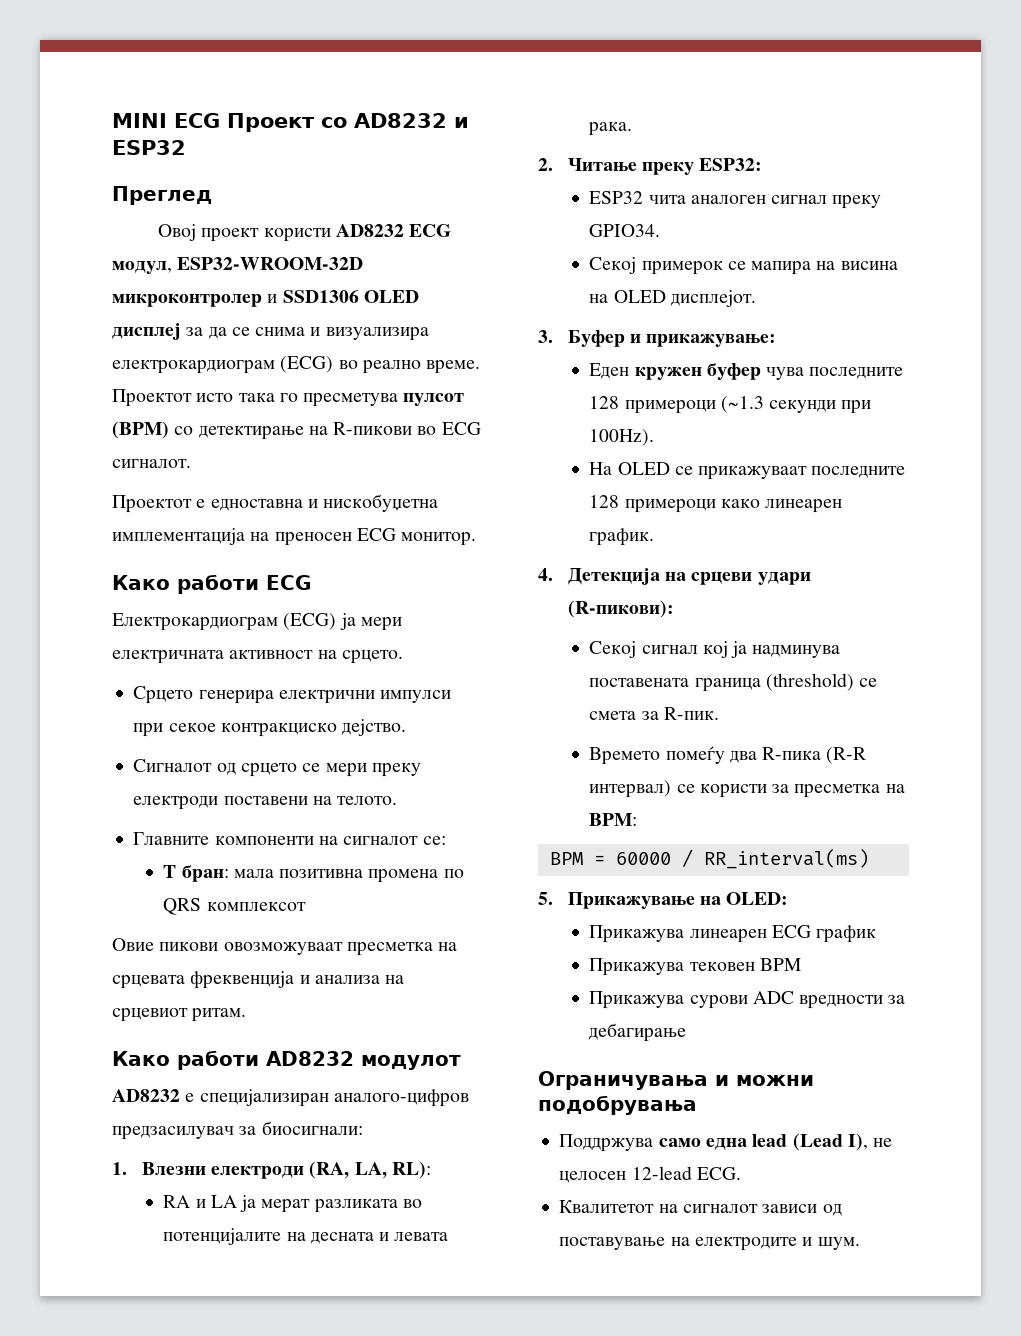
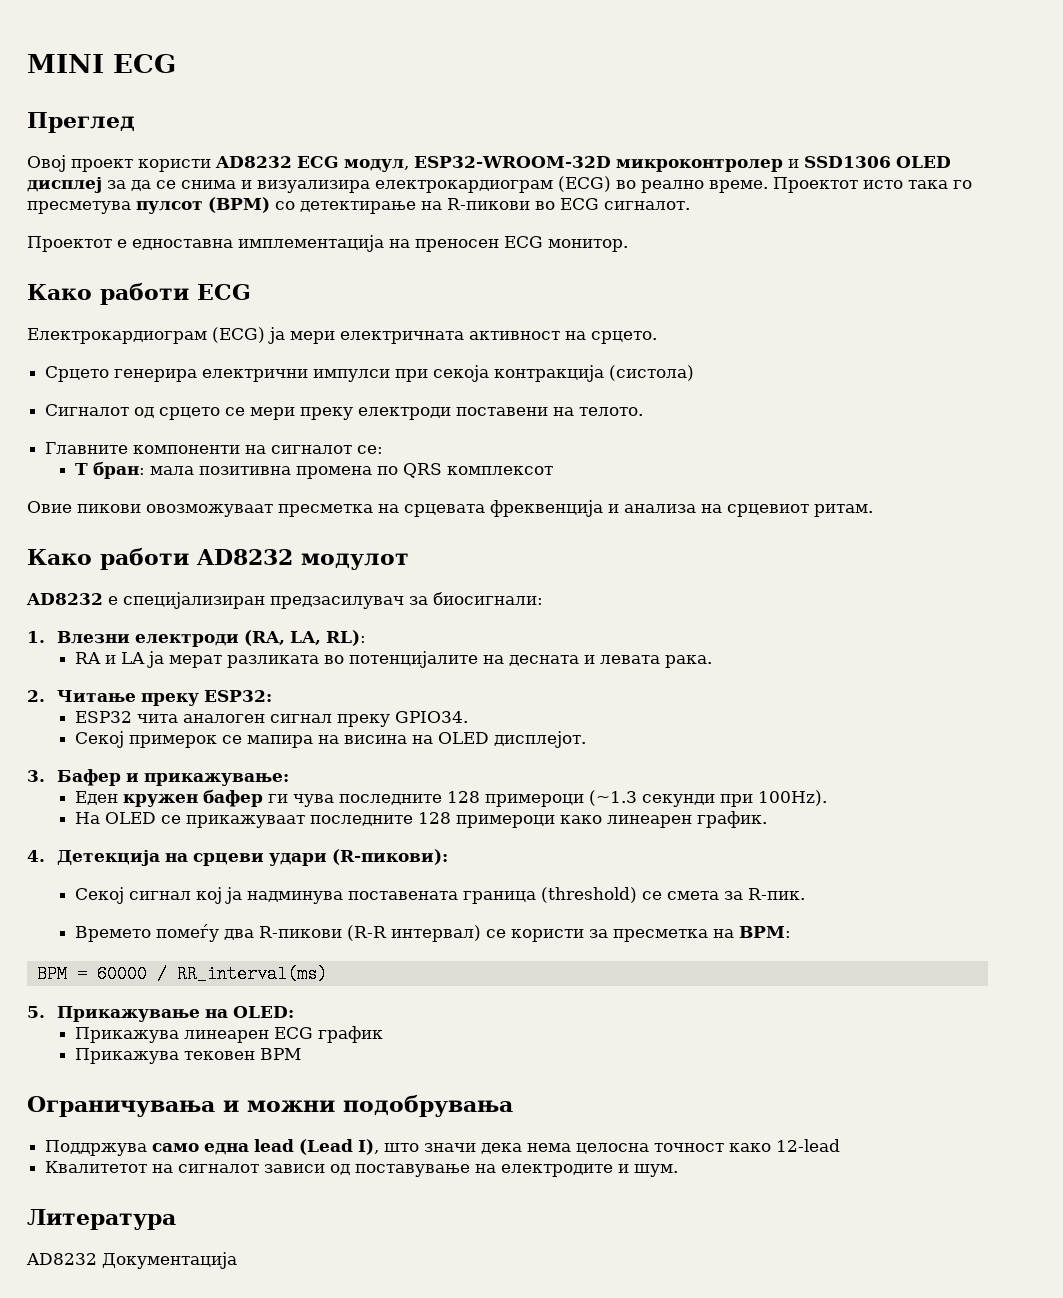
- MINI ECG Проект со AD8232 и ESP32
+ MINI ECG
- Проектот е едноставна и нискобуџетна имплементација на преносен ECG монитор.
+ Проектот е едноставна имплементација на преносен ECG монитор.
- Срцето генерира електрични импулси при секое контракциско дејство.
+ Срцето генерира електрични импулси при секоја контракциja (систола)
- AD8232 е специјализиран аналого-цифров предзасилувач за биосигнали:
+ AD8232 е специјализиран предзасилувач за биосигнали:
- 3. Буфер и прикажување:
+ 3. Бафер и прикажување:
- Еден кружен буфер чува последните 128 примероци (~1.3 секунди при 100Hz).
+ Еден кружен бафер ги чува последните 128 примероци (~1.3 секунди при 100Hz).
- Времето помеѓу два R-пика (R-R интервал) се користи за пресметка на BPM:
+ Времето помеѓу два R-пикови (R-R интервал) се користи за пресметка на BPM:
- Прикажува сурови ADC вредности за дебагирање
- Поддржува само една lead (Lead I), не целосен 12-lead ECG.
+ Поддржува само една lead (Lead I), што значи дека нема целосна точност како 12-lead
+ Литература
+ AD8232 Документација

